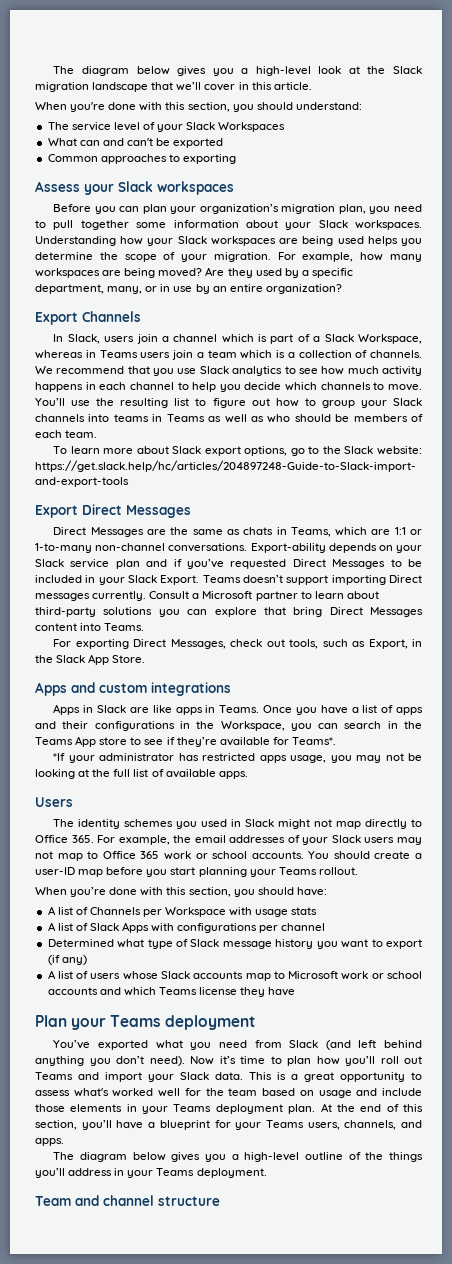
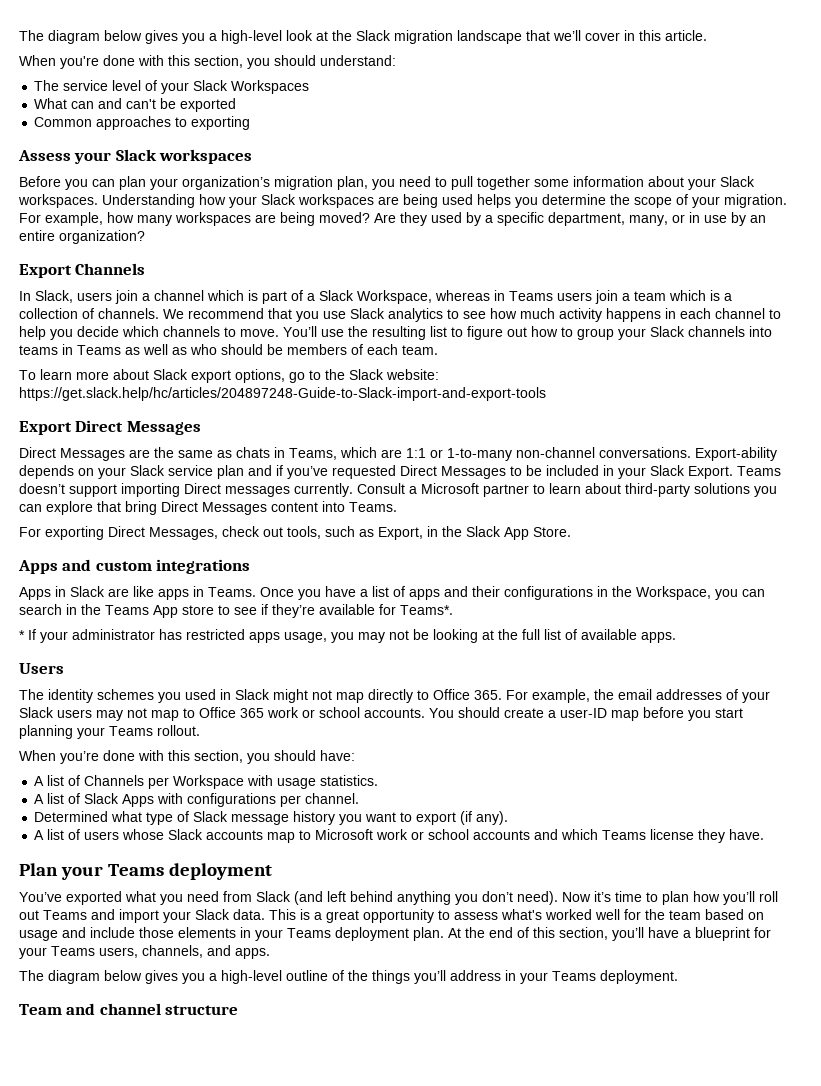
- *If your administrator has restricted apps usage, you may not be looking at the full list of available apps.
+ * If your administrator has restricted apps usage, you may not be looking at the full list of available apps.
- A list of Channels per Workspace with usage stats
+ A list of Channels per Workspace with usage statistics.
- A list of Slack Apps with configurations per channel
+ A list of Slack Apps with configurations per channel.
- Determined what type of Slack message history you want to export (if any)
+ Determined what type of Slack message history you want to export (if any).
- A list of users whose Slack accounts map to Microsoft work or school accounts and which Teams license they have
+ A list of users whose Slack accounts map to Microsoft work or school accounts and which Teams license they have.

